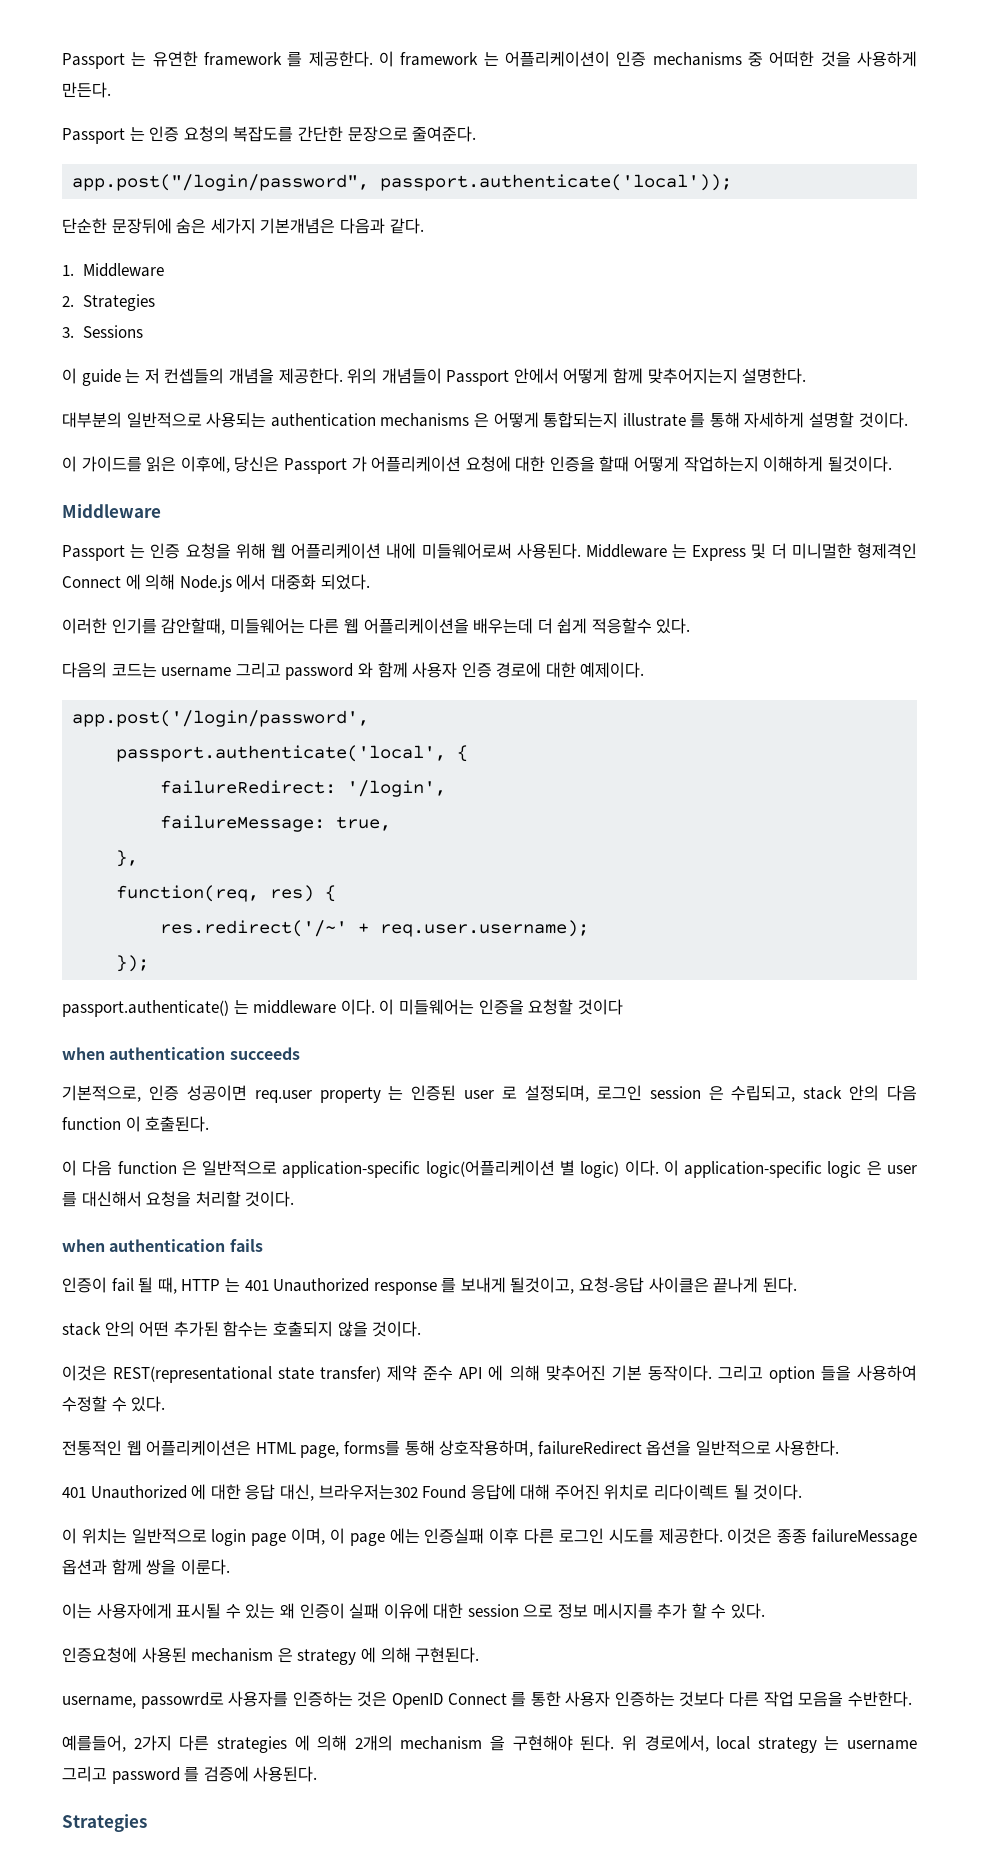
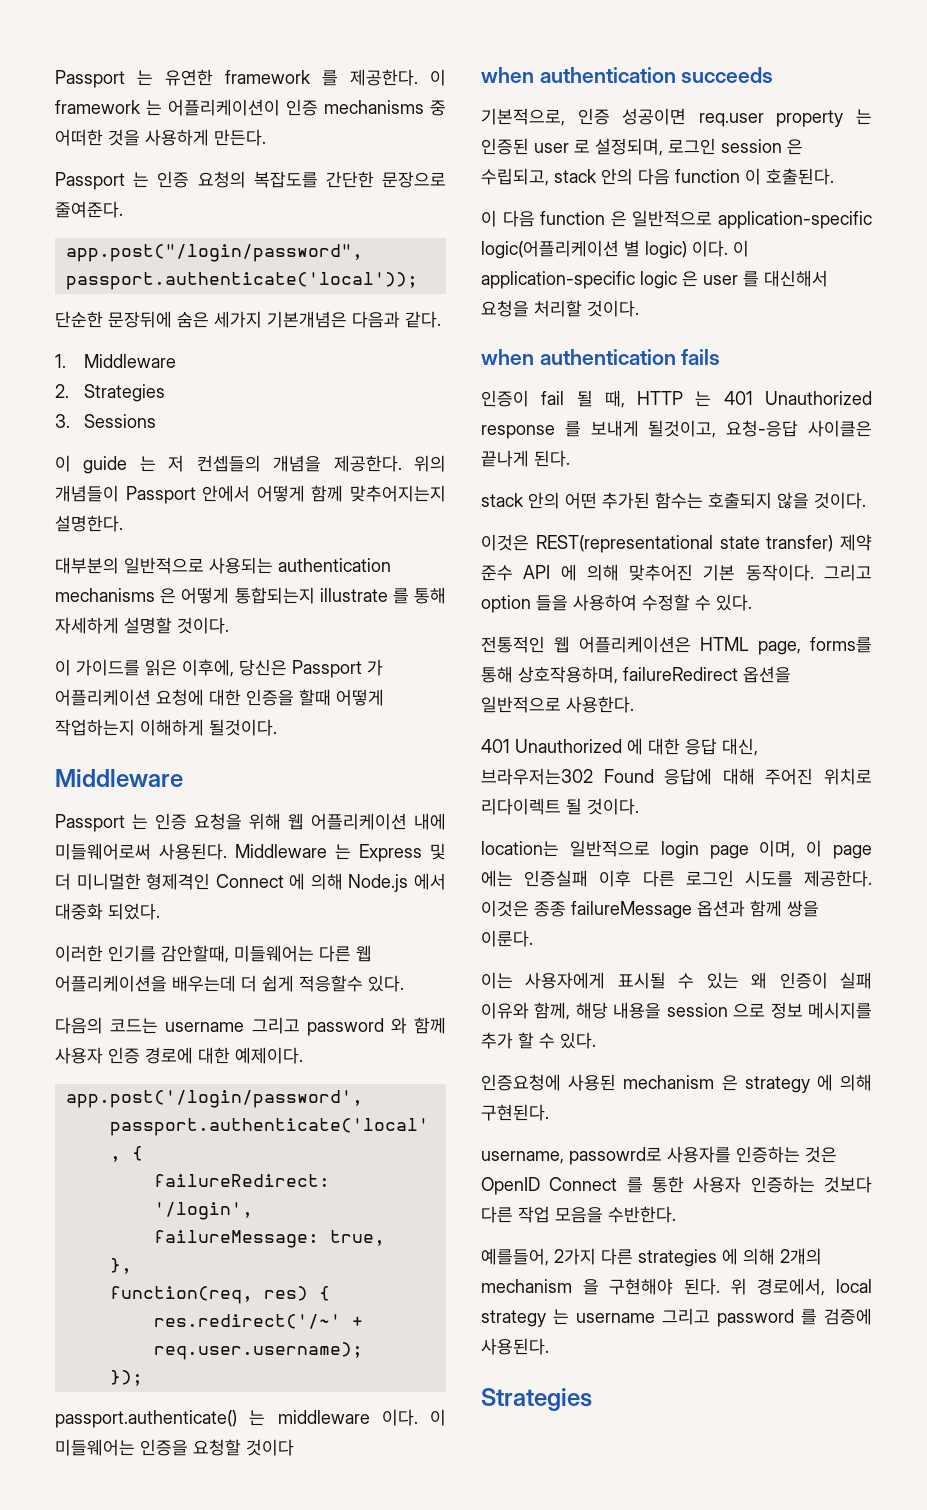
- 이 위치는 일반적으로 login page 이며, 이 page 에는 인증실패 이후 다른 로그인 시도를 제공한다.
+ location는 일반적으로 login page 이며, 이 page 에는 인증실패 이후 다른 로그인 시도를 제공한다.
- 이는 사용자에게 표시될 수 있는 왜 인증이 실패 이유에 대한 session 으로 정보 메시지를 추가 할 수 있다.
+ 이는 사용자에게 표시될 수 있는 왜 인증이 실패 이유와 함께, 해당 내용을 session 으로 정보 메시지를 추가 할 수 있다.

